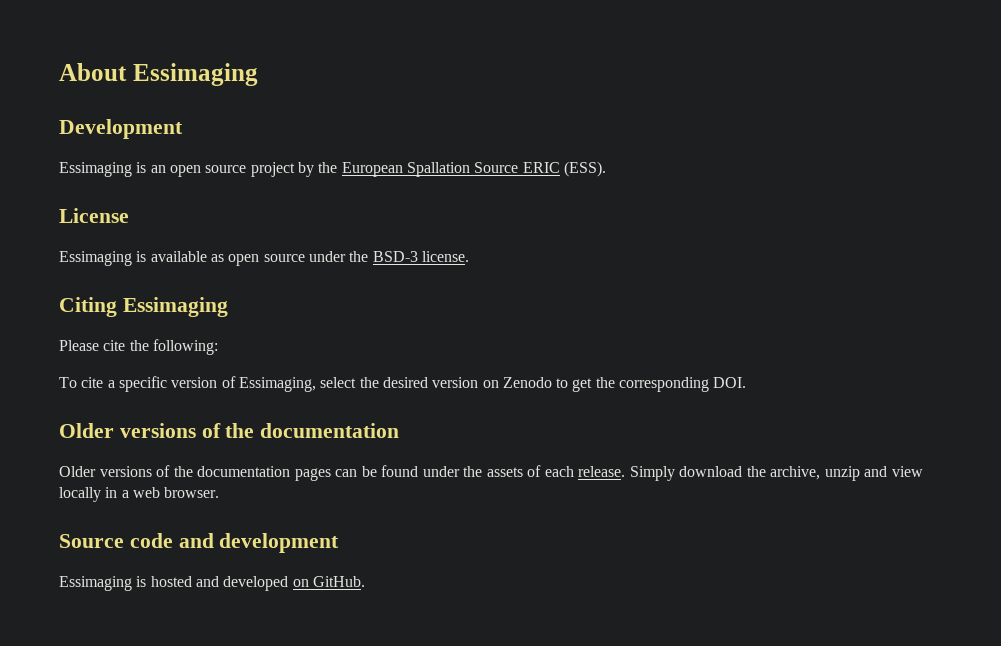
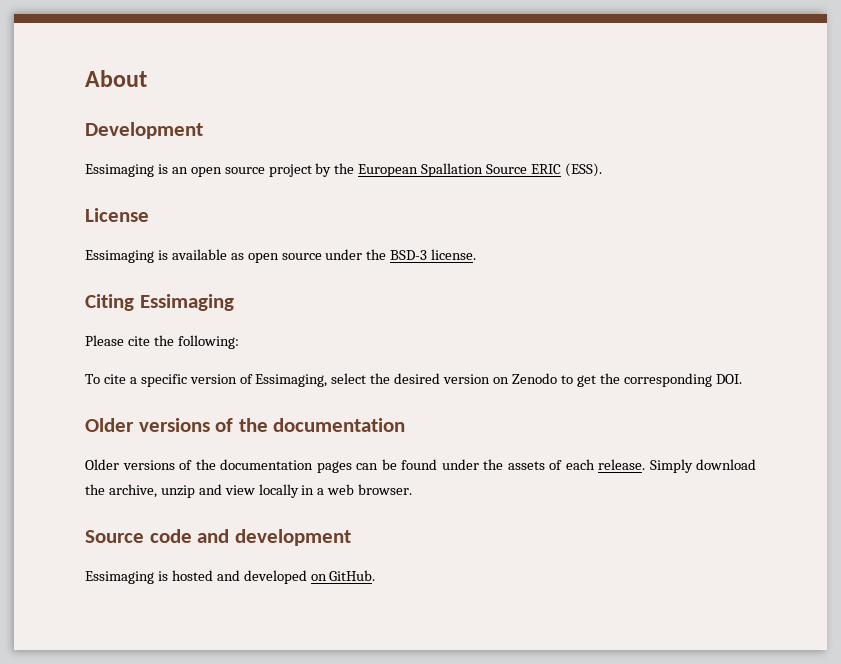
- About Essimaging
+ About

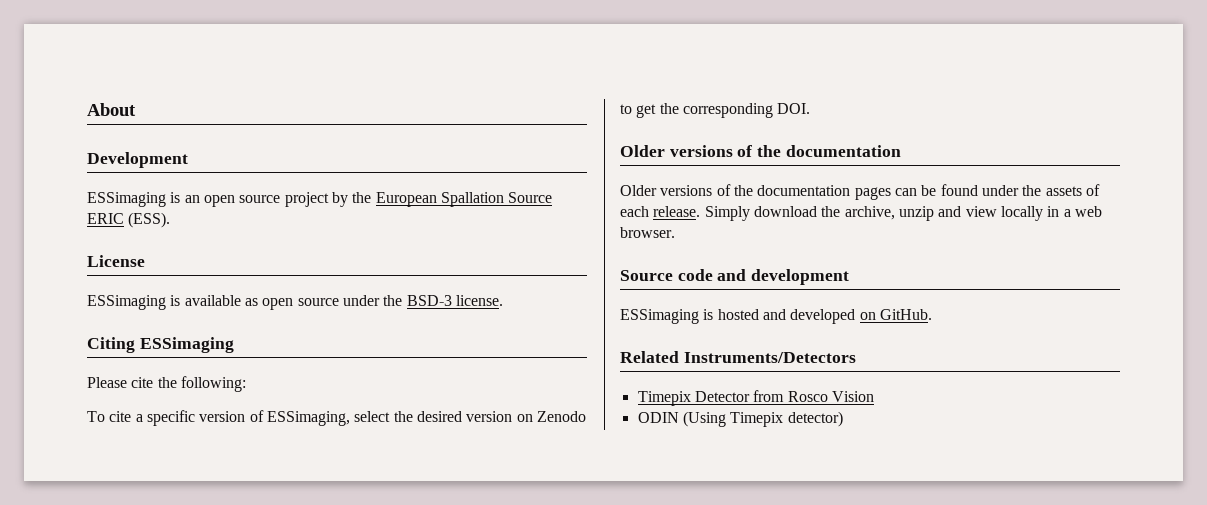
- Essimaging is an open source project by the European Spallation Source ERIC (ESS).
+ ESSimaging is an open source project by the European Spallation Source ERIC (ESS).
- Essimaging is available as open source under the BSD-3 license.
+ ESSimaging is available as open source under the BSD-3 license.
- Citing Essimaging
+ Citing ESSimaging
- To cite a specific version of Essimaging, select the desired version on Zenodo to get the corresponding DOI.
+ To cite a specific version of ESSimaging, select the desired version on Zenodo to get the corresponding DOI.
- Essimaging is hosted and developed on GitHub.
+ ESSimaging is hosted and developed on GitHub.
+ Related Instruments/Detectors
+ Timepix Detector from Rosco Vision
+ ODIN (Using Timepix detector)

